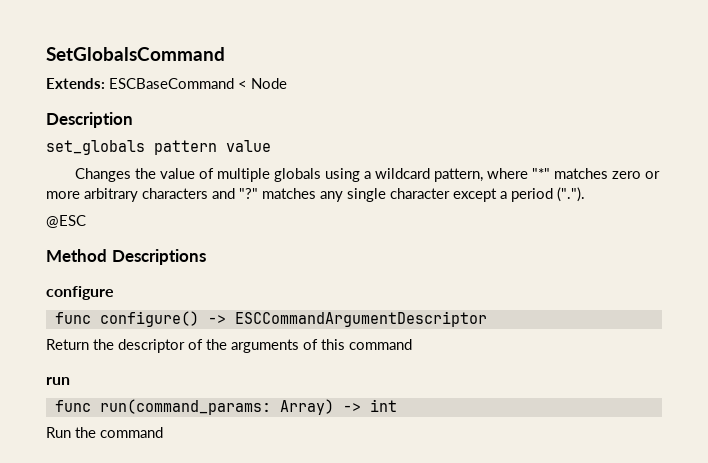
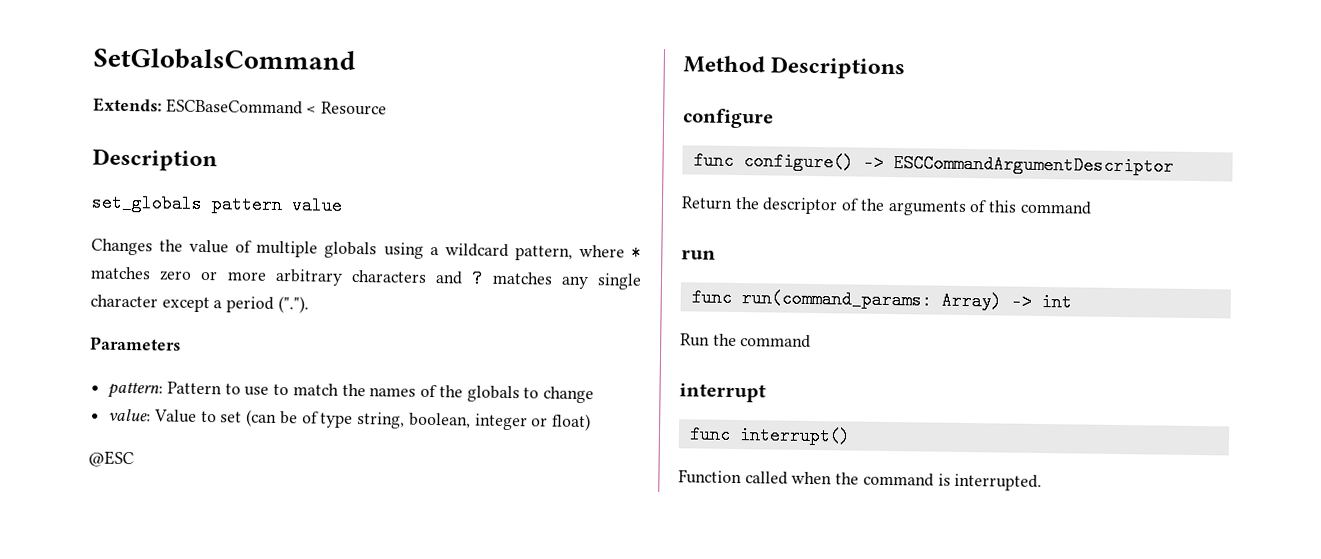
- Extends: ESCBaseCommand < Node
+ Extends: ESCBaseCommand < Resource
- Changes the value of multiple globals using a wildcard pattern, where "*" matches zero or more arbitrary characters and "?" matches any single character except a period (".").
+ Changes the value of multiple globals using a wildcard pattern, where * matches zero or more arbitrary characters and ? matches any single character except a period (".").
+ Parameters
+ pattern: Pattern to use to match the names of the globals to change
+ value: Value to set (can be of type string, boolean, integer or float)
+ interrupt
+ func interrupt()
+ Function called when the command is interrupted.

